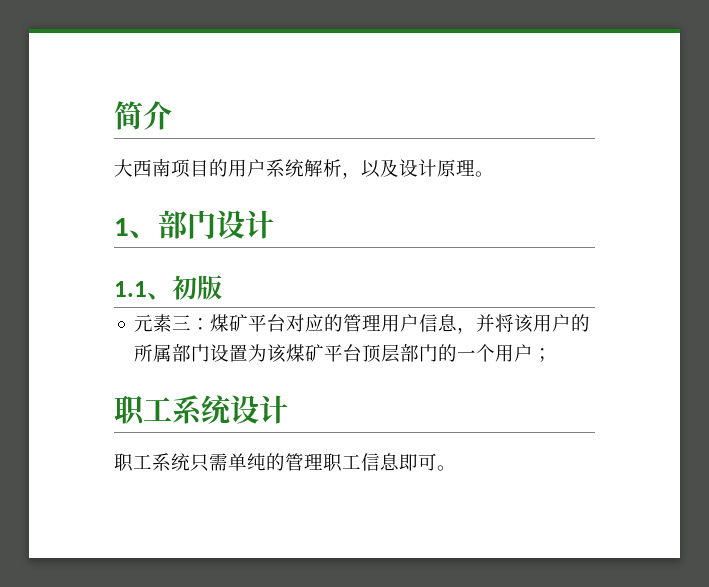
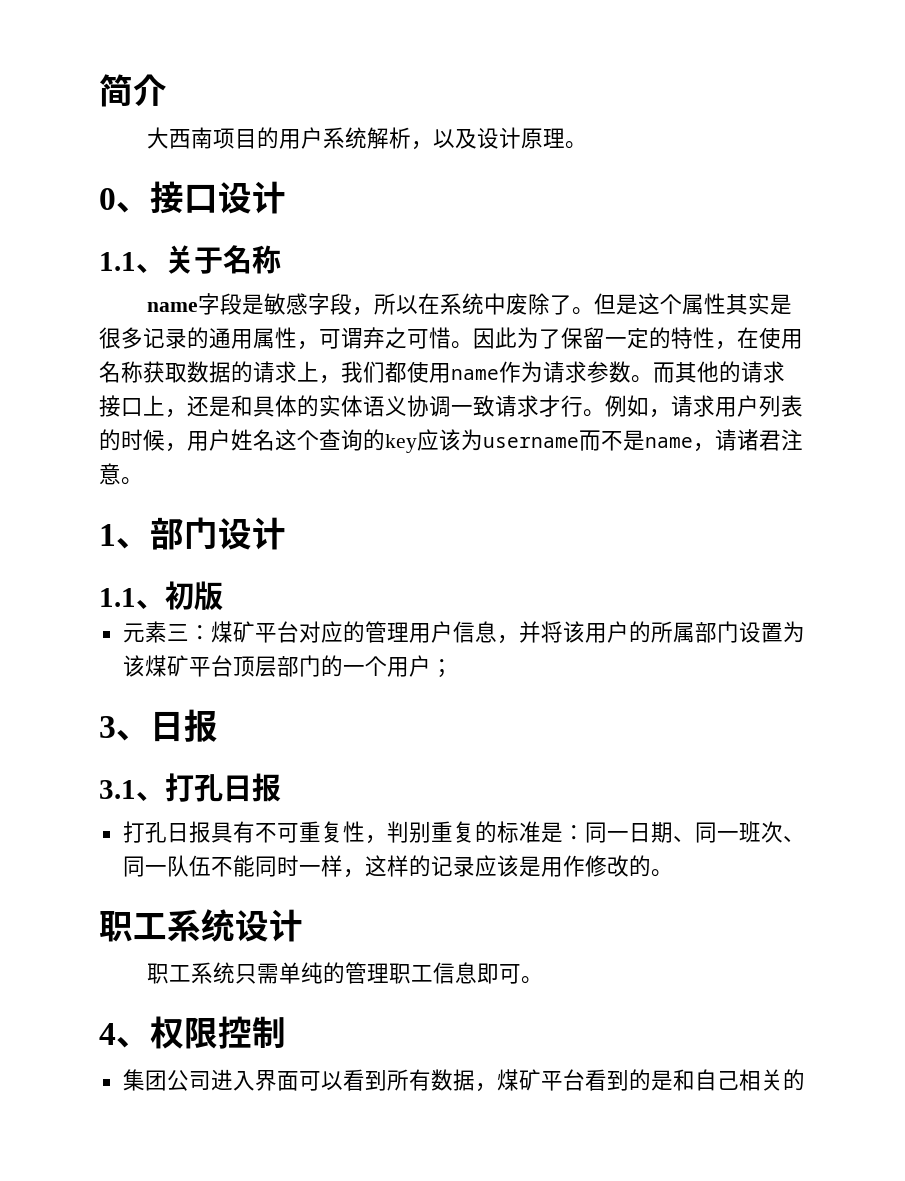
+ 0、接口设计
+ 1.1、关于名称
+ name字段是敏感字段，所以在系统中废除了。但是这个属性其实是很多记录的通用属性，可谓弃之可惜。因此为了保留一定的特性，在使用名称获取数据的请求上，我们都使用name作为请求参数。而其他的请求接口上，还是和具体的实体语义协调一致请求才行。例如，请求用户列表的时候，用户姓名这个查询的key应该为username而不是name，请诸君注意。
+ 3、日报
+ 3.1、打孔日报
+ 打孔日报具有不可重复性，判别重复的标准是：同一日期、同一班次、同一队伍不能同时一样，这样的记录应该是用作修改的。
+ 4、权限控制
+ 集团公司进入界面可以看到所有数据，煤矿平台看到的是和自己相关的

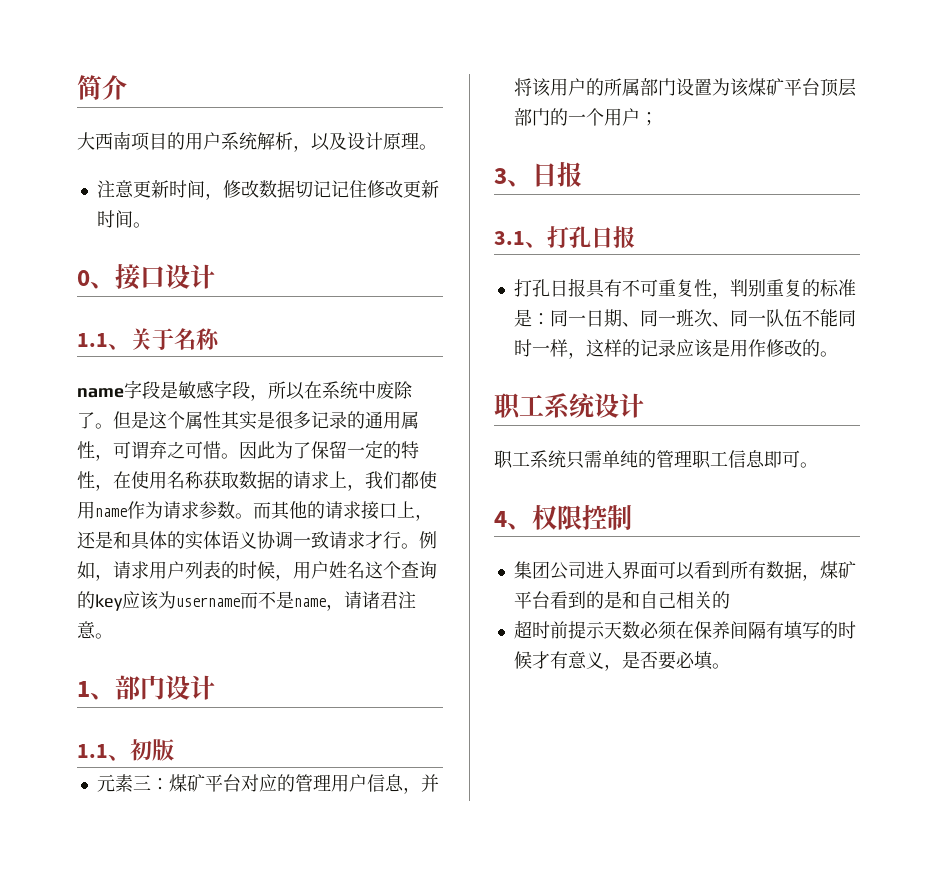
+ 注意更新时间，修改数据切记记住修改更新时间。
+ 超时前提示天数必须在保养间隔有填写的时候才有意义，是否要必填。

